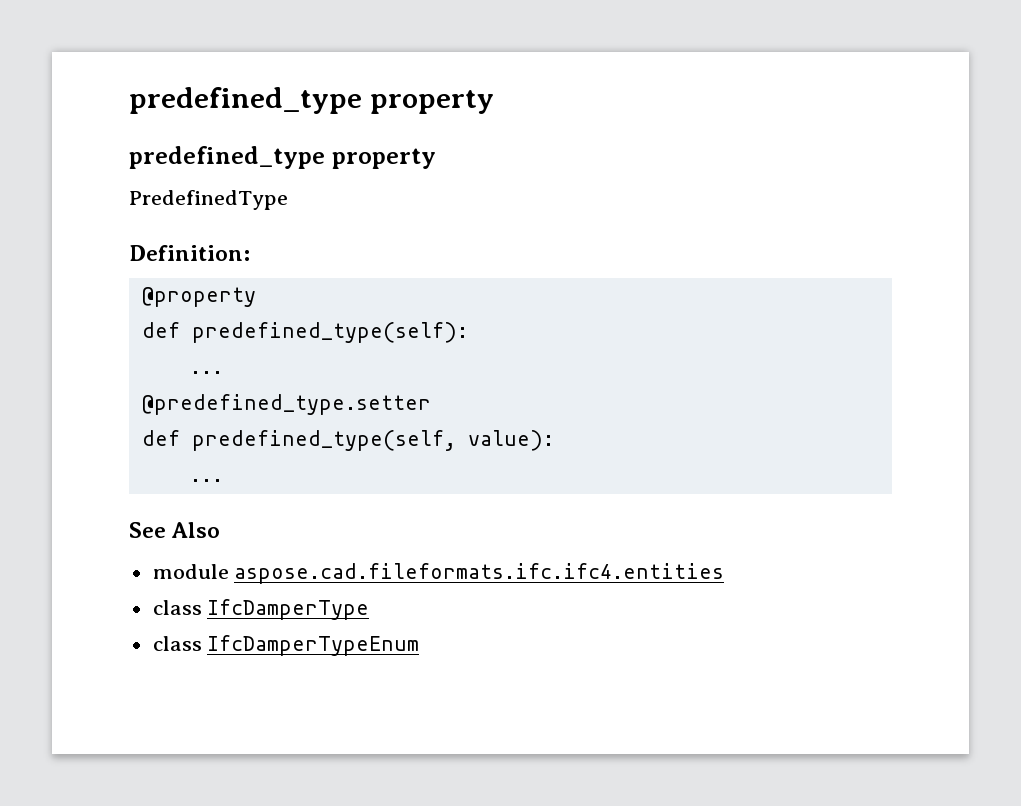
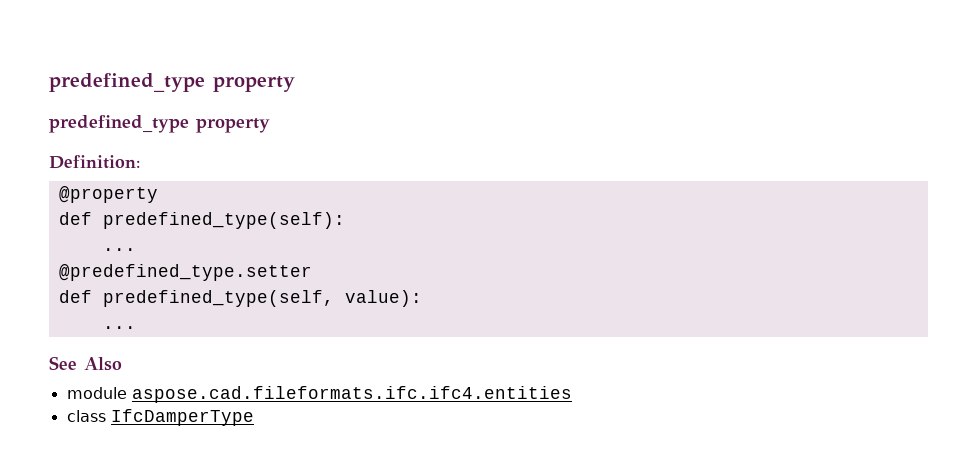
- PredefinedType
- class IfcDamperTypeEnum

